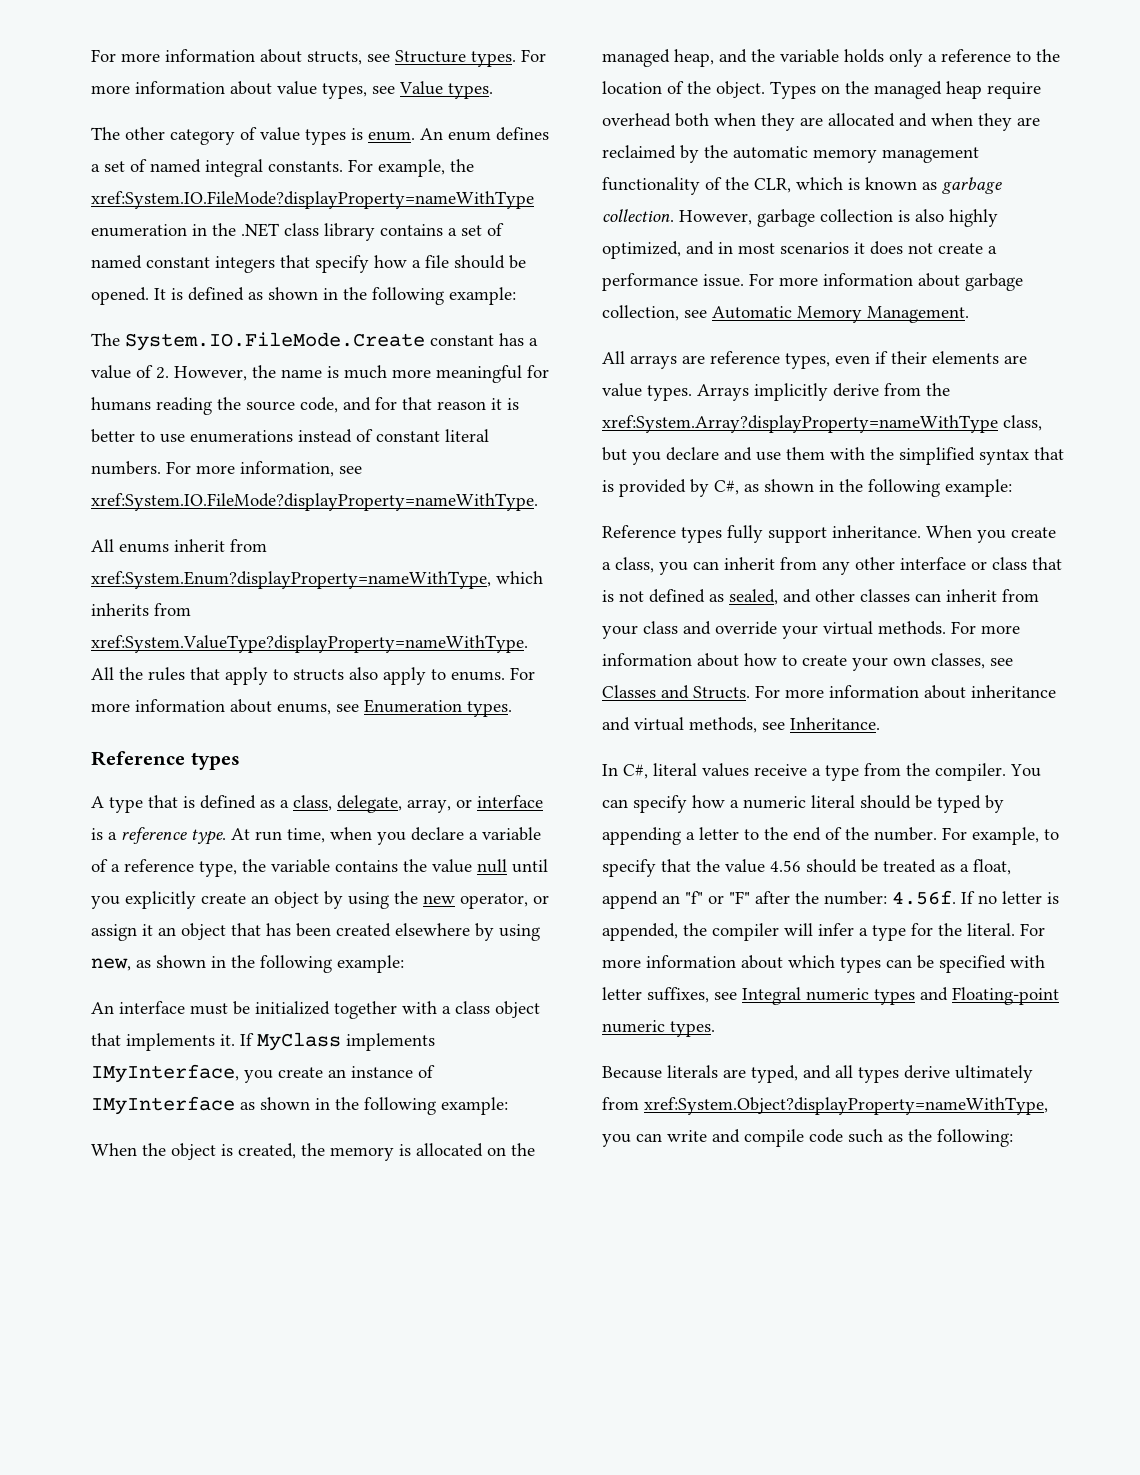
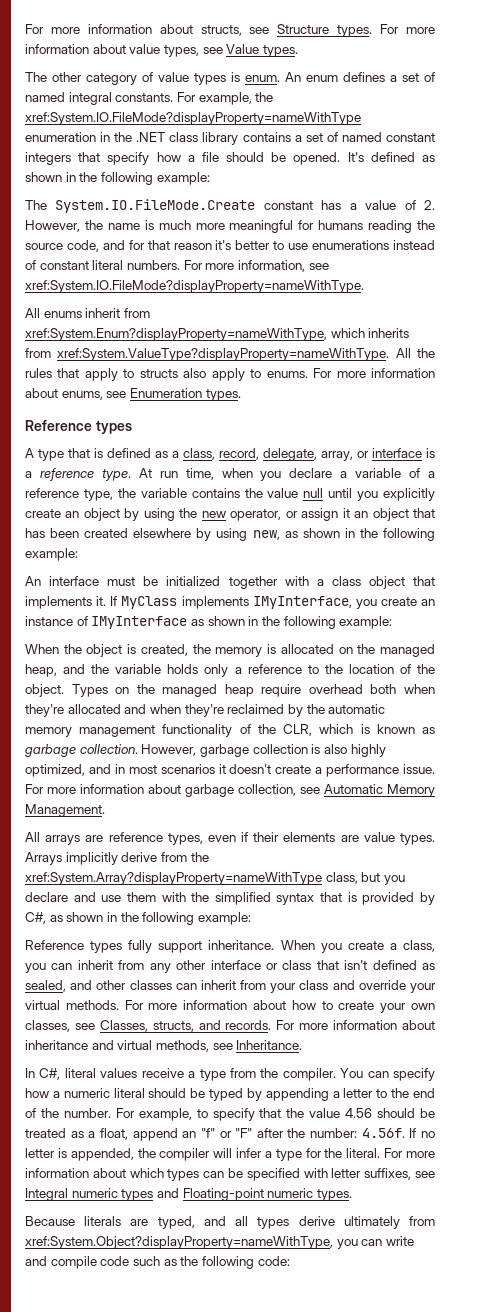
- It is defined as shown in the following example:
+ It's defined as shown in the following example:
- The System.IO.FileMode.Create constant has a value of 2. However, the name is much more meaningful for humans reading the source code, and for that reason it is better to use enumerations instead of constant literal numbers.
+ The System.IO.FileMode.Create constant has a value of 2. However, the name is much more meaningful for humans reading the source code, and for that reason it's better to use enumerations instead of constant literal numbers.
- A type that is defined as a class, delegate, array, or interface is a reference type.
+ A type that is defined as a class, record, delegate, array, or interface is a reference type.
- Types on the managed heap require overhead both when they are allocated and when they are reclaimed by the automatic memory management functionality of the CLR, which is known as garbage collection.
+ Types on the managed heap require overhead both when they're allocated and when they're reclaimed by the automatic memory management functionality of the CLR, which is known as garbage collection.
- However, garbage collection is also highly optimized, and in most scenarios it does not create a performance issue.
+ However, garbage collection is also highly optimized, and in most scenarios it doesn't create a performance issue.
- When you create a class, you can inherit from any other interface or class that is not defined as sealed, and other classes can inherit from your class and override your virtual methods.
+ When you create a class, you can inherit from any other interface or class that isn't defined as sealed, and other classes can inherit from your class and override your virtual methods.
- For more information about how to create your own classes, see Classes and Structs.
+ For more information about how to create your own classes, see Classes, structs, and records.
- Because literals are typed, and all types derive ultimately from xref:System.Object?displayProperty=nameWithType, you can write and compile code such as the following:
+ Because literals are typed, and all types derive ultimately from xref:System.Object?displayProperty=nameWithType, you can write and compile code such as the following code:

